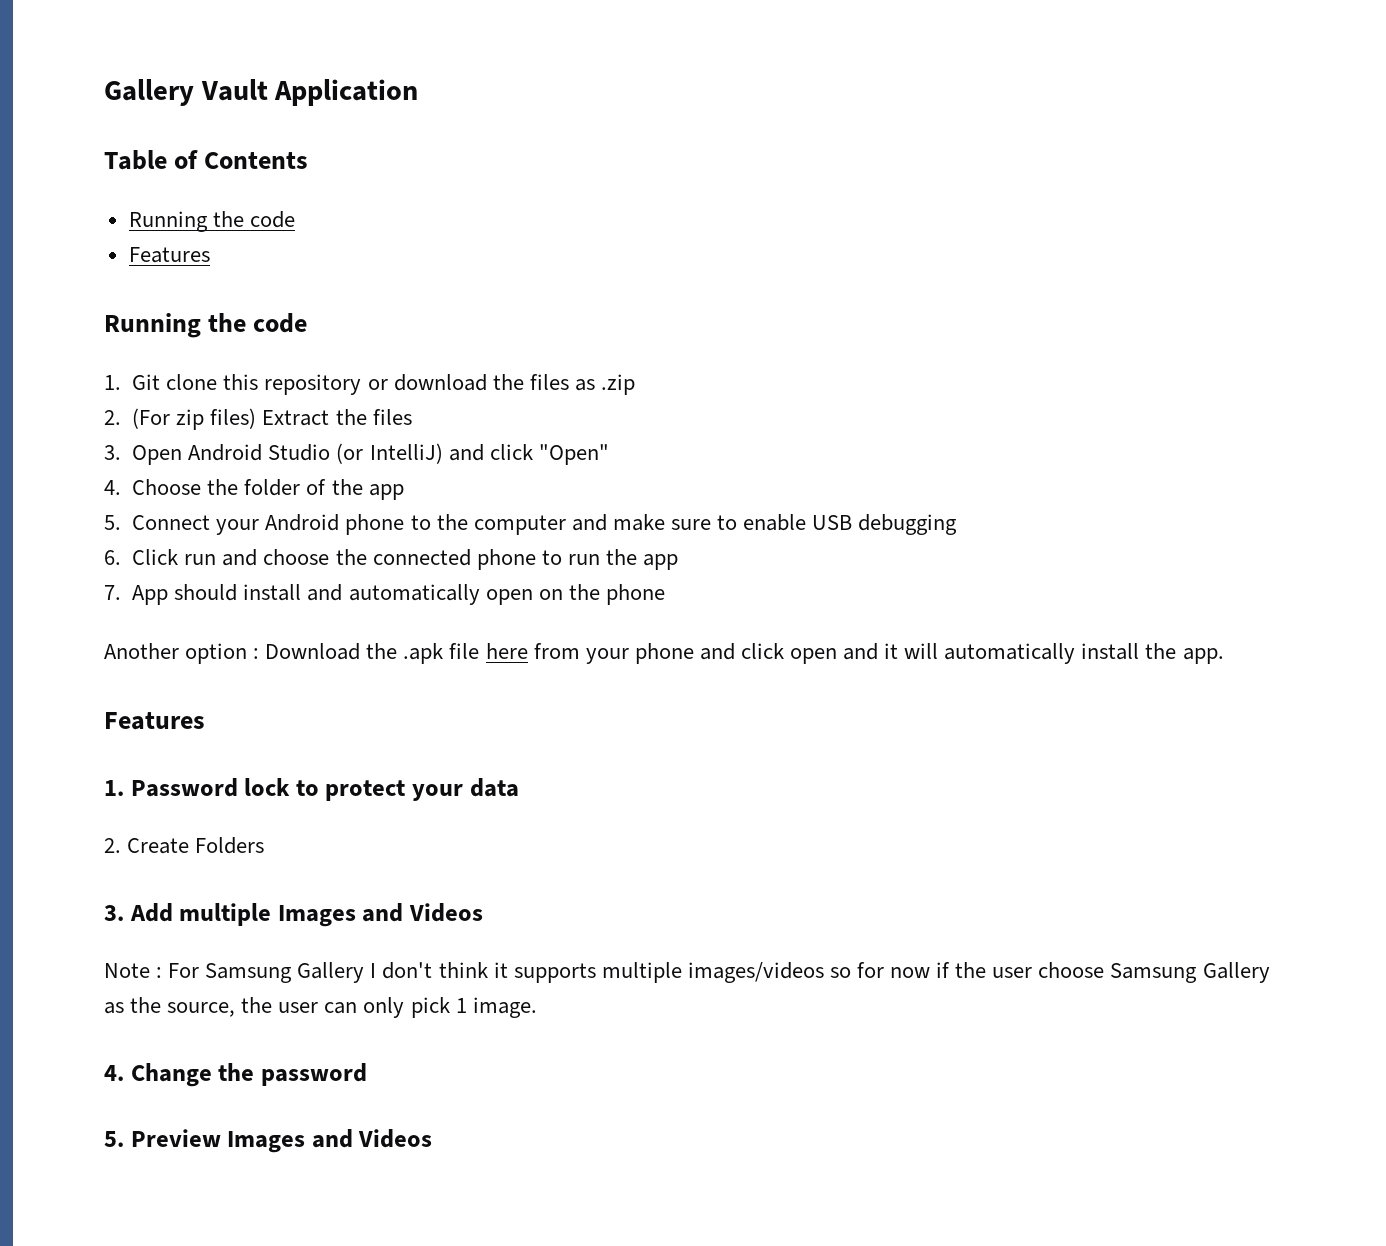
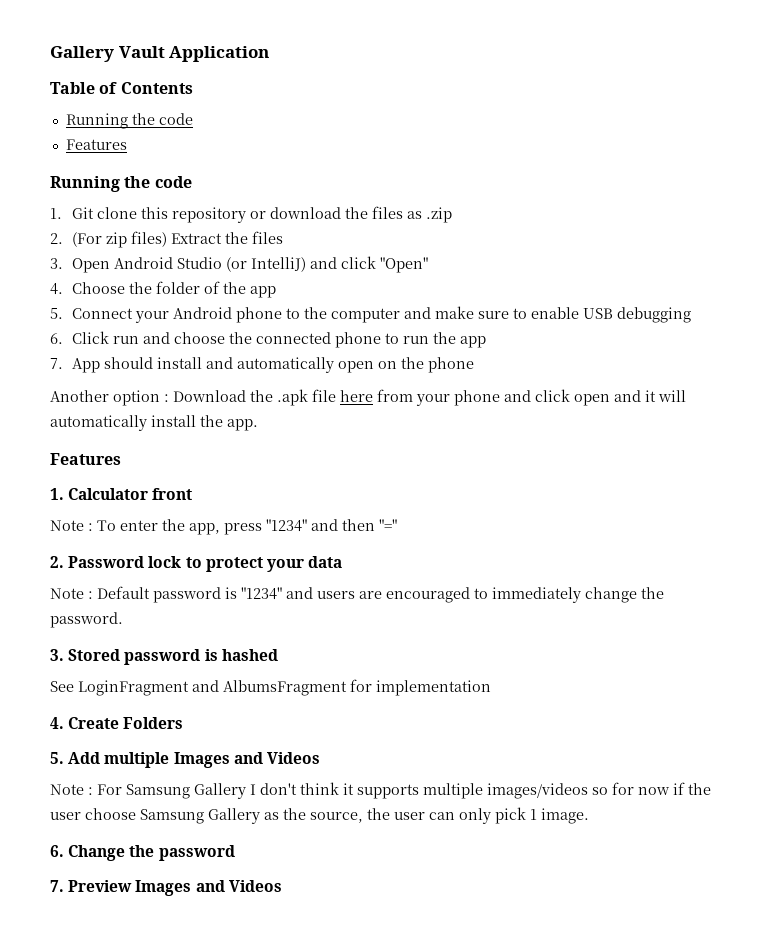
- 1. Password lock to protect your data
+ 1. Calculator front
+ Note : To enter the app, press "1234" and then "="
+ 2. Password lock to protect your data
- 2. Create Folders
+ Note : Default password is "1234" and users are encouraged to immediately change the password.
+ 3. Stored password is hashed
+ See LoginFragment and AlbumsFragment for implementation
+ 4. Create Folders
- 3. Add multiple Images and Videos
+ 5. Add multiple Images and Videos
- 4. Change the password
+ 6. Change the password
- 5. Preview Images and Videos
+ 7. Preview Images and Videos

